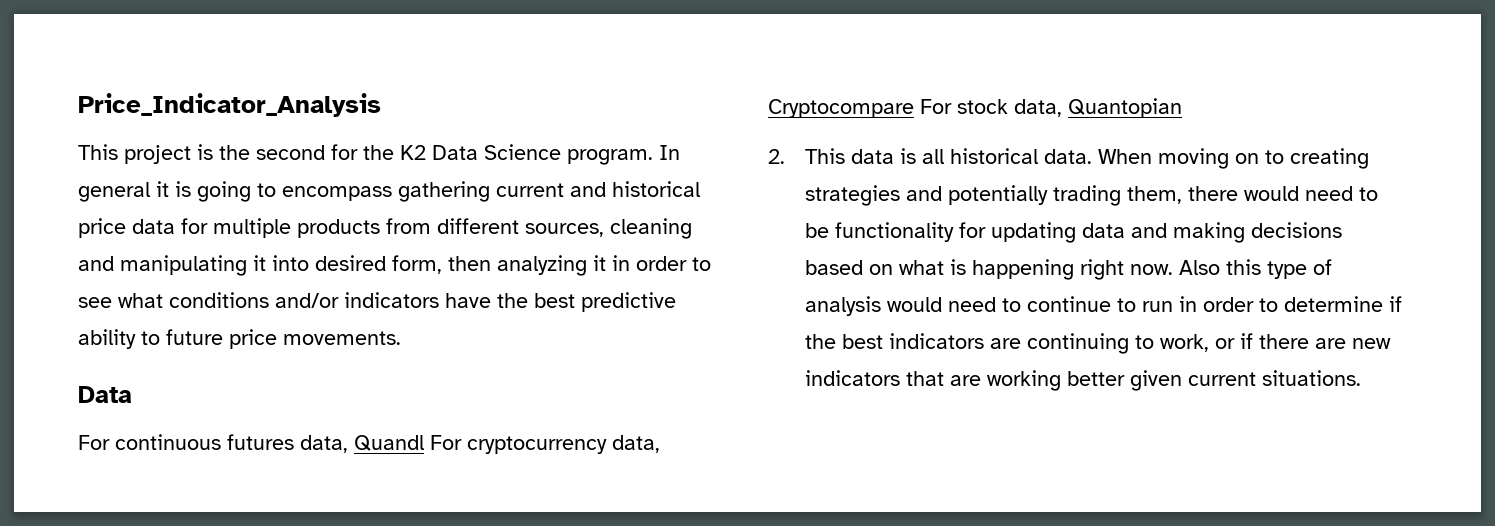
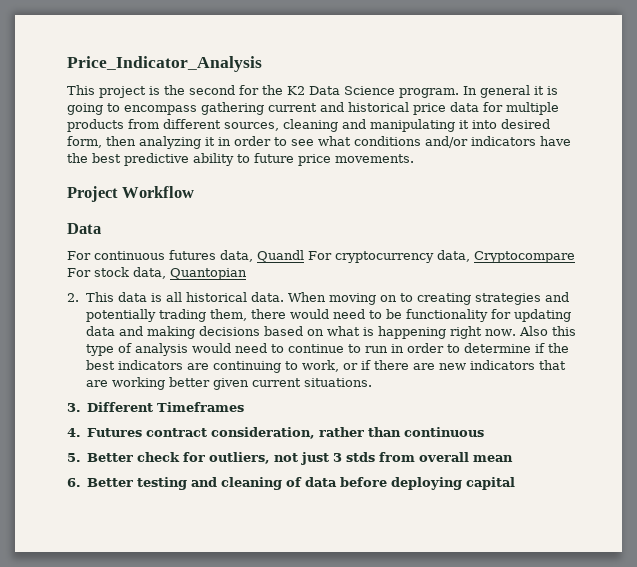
+ Project Workflow
+ 3. Different Timeframes
+ 4. Futures contract consideration, rather than continuous
+ 5. Better check for outliers, not just 3 stds from overall mean
+ 6. Better testing and cleaning of data before deploying capital

